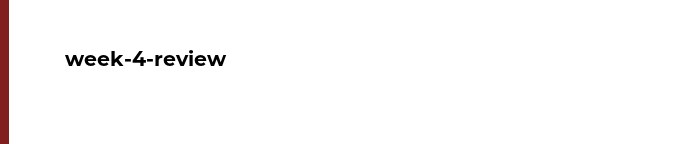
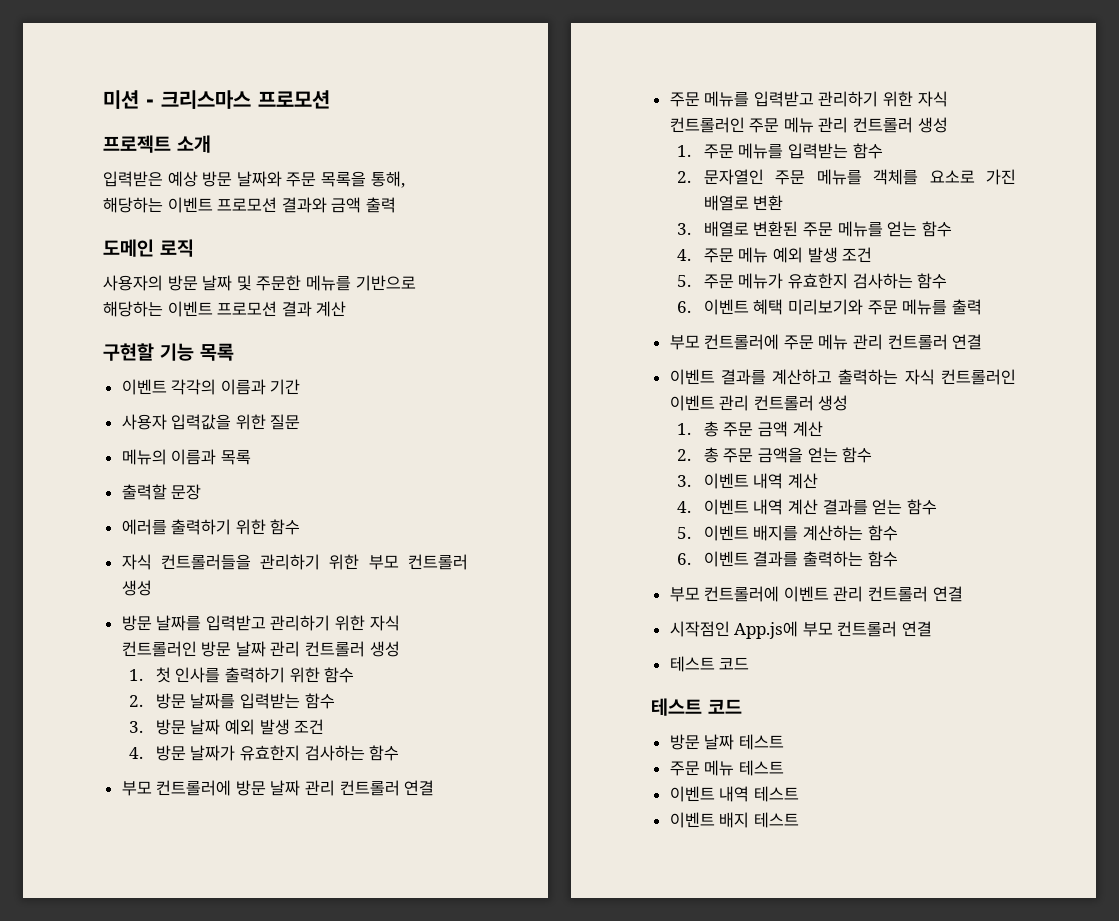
- week-4-review
+ 미션 - 크리스마스 프로모션
+ 프로젝트 소개
+ 입력받은 예상 방문 날짜와 주문 목록을 통해, 해당하는 이벤트 프로모션 결과와 금액 출력
+ 도메인 로직
+ 사용자의 방문 날짜 및 주문한 메뉴를 기반으로 해당하는 이벤트 프로모션 결과 계산
+ 구현할 기능 목록
+ 이벤트 각각의 이름과 기간
+ 사용자 입력값을 위한 질문
+ 메뉴의 이름과 목록
+ 출력할 문장
+ 에러를 출력하기 위한 함수
+ 자식 컨트롤러들을 관리하기 위한 부모 컨트롤러 생성
+ 방문 날짜를 입력받고 관리하기 위한 자식 컨트롤러인 방문 날짜 관리 컨트롤러 생성
+ 1. 첫 인사를 출력하기 위한 함수
+ 2. 방문 날짜를 입력받는 함수
+ 3. 방문 날짜 예외 발생 조건
+ 4. 방문 날짜가 유효한지 검사하는 함수
+ 부모 컨트롤러에 방문 날짜 관리 컨트롤러 연결
+ 주문 메뉴를 입력받고 관리하기 위한 자식 컨트롤러인 주문 메뉴 관리 컨트롤러 생성
+ 1. 주문 메뉴를 입력받는 함수
+ 2. 문자열인 주문 메뉴를 객체를 요소로 가진 배열로 변환
+ 3. 배열로 변환된 주문 메뉴를 얻는 함수
+ 4. 주문 메뉴 예외 발생 조건
+ 5. 주문 메뉴가 유효한지 검사하는 함수
+ 6. 이벤트 혜택 미리보기와 주문 메뉴를 출력
+ 부모 컨트롤러에 주문 메뉴 관리 컨트롤러 연결
+ 이벤트 결과를 계산하고 출력하는 자식 컨트롤러인 이벤트 관리 컨트롤러 생성
+ 1. 총 주문 금액 계산
+ 2. 총 주문 금액을 얻는 함수
+ 3. 이벤트 내역 계산
+ 4. 이벤트 내역 계산 결과를 얻는 함수
+ 5. 이벤트 배지를 계산하는 함수
+ 6. 이벤트 결과를 출력하는 함수
+ 부모 컨트롤러에 이벤트 관리 컨트롤러 연결
+ 시작점인 App.js에 부모 컨트롤러 연결
+ 테스트 코드
+ 테스트 코드
+ 방문 날짜 테스트
+ 주문 메뉴 테스트
+ 이벤트 내역 테스트
+ 이벤트 배지 테스트

